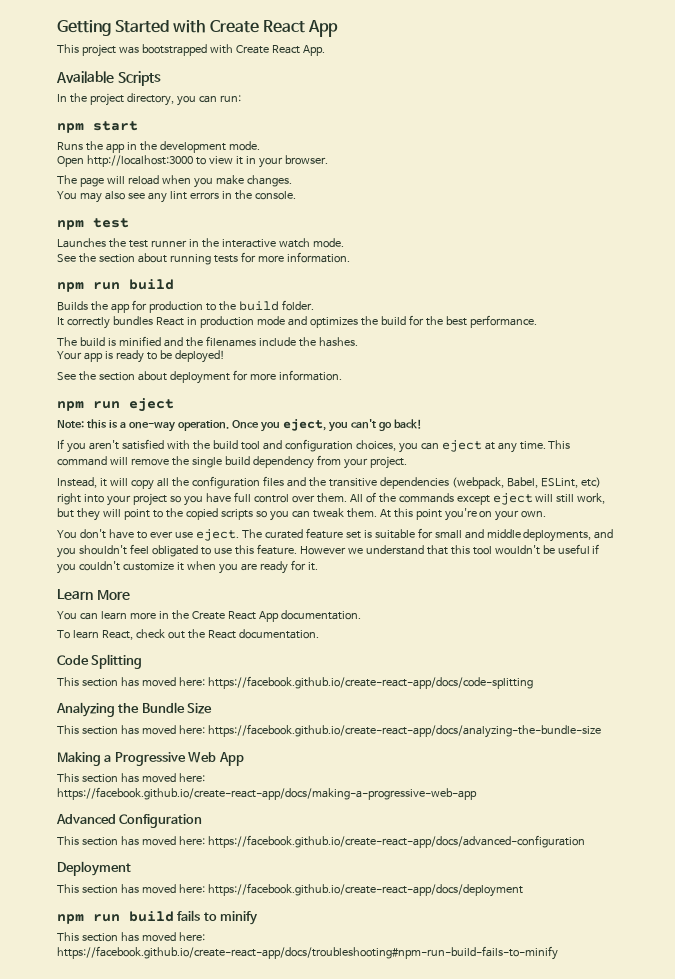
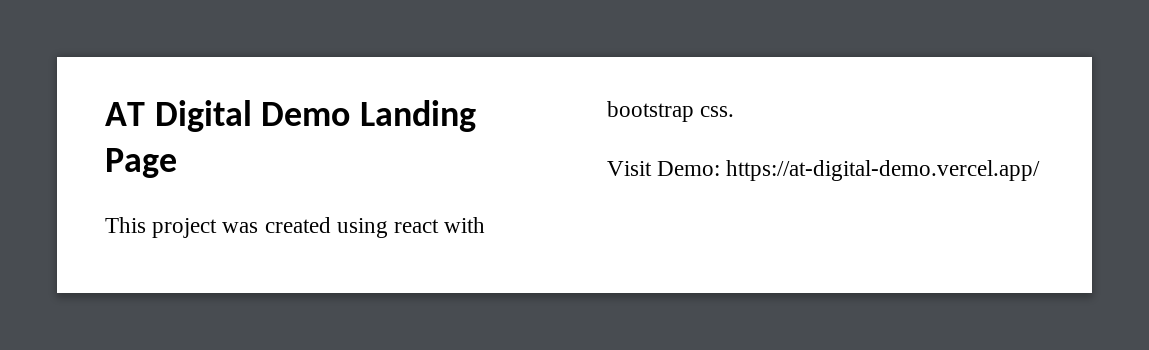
- Getting Started with Create React App
- This project was bootstrapped with Create React App.
- Available Scripts
- In the project directory, you can run:
- npm start
- Runs the app in the development mode.
- Open http://localhost:3000 to view it in your browser.
- The page will reload when you make changes.
- You may also see any lint errors in the console.
- npm test
- Launches the test runner in the interactive watch mode.
- See the section about running tests for more information.
- npm run build
- Builds the app for production to the build folder.
- It correctly bundles React in production mode and optimizes the build for the best performance.
- The build is minified and the filenames include the hashes.
- Your app is ready to be deployed!
- See the section about deployment for more information.
- npm run eject
- Note: this is a one-way operation. Once you eject, you can't go back!
- If you aren't satisfied with the build tool and configuration choices, you can eject at any time. This command will remove the single build dependency from your project.
- Instead, it will copy all the configuration files and the transitive dependencies (webpack, Babel, ESLint, etc) right into your project so you have full control over them. All of the commands except eject will still work, but they will point to the copied scripts so you can tweak them. At this point you're on your own.
- You don't have to ever use eject. The curated feature set is suitable for small and middle deployments, and you shouldn't feel obligated to use this feature. However we understand that this tool wouldn't be useful if you couldn't customize it when you are ready for it.
- Learn More
- You can learn more in the Create React App documentation.
- To learn React, check out the React documentation.
- Code Splitting
- This section has moved here: https://facebook.github.io/create-react-app/docs/code-splitting
- Analyzing the Bundle Size
- This section has moved here: https://facebook.github.io/create-react-app/docs/analyzing-the-bundle-size
- Making a Progressive Web App
- This section has moved here: https://facebook.github.io/create-react-app/docs/making-a-progressive-web-app
- Advanced Configuration
- This section has moved here: https://facebook.github.io/create-react-app/docs/advanced-configuration
- Deployment
- This section has moved here: https://facebook.github.io/create-react-app/docs/deployment
- npm run build fails to minify
- This section has moved here: https://facebook.github.io/create-react-app/docs/troubleshooting#npm-run-build-fails-to-minify
+ AT Digital Demo Landing Page
+ This project was created using react with bootstrap css.
+ Visit Demo: https://at-digital-demo.vercel.app/

